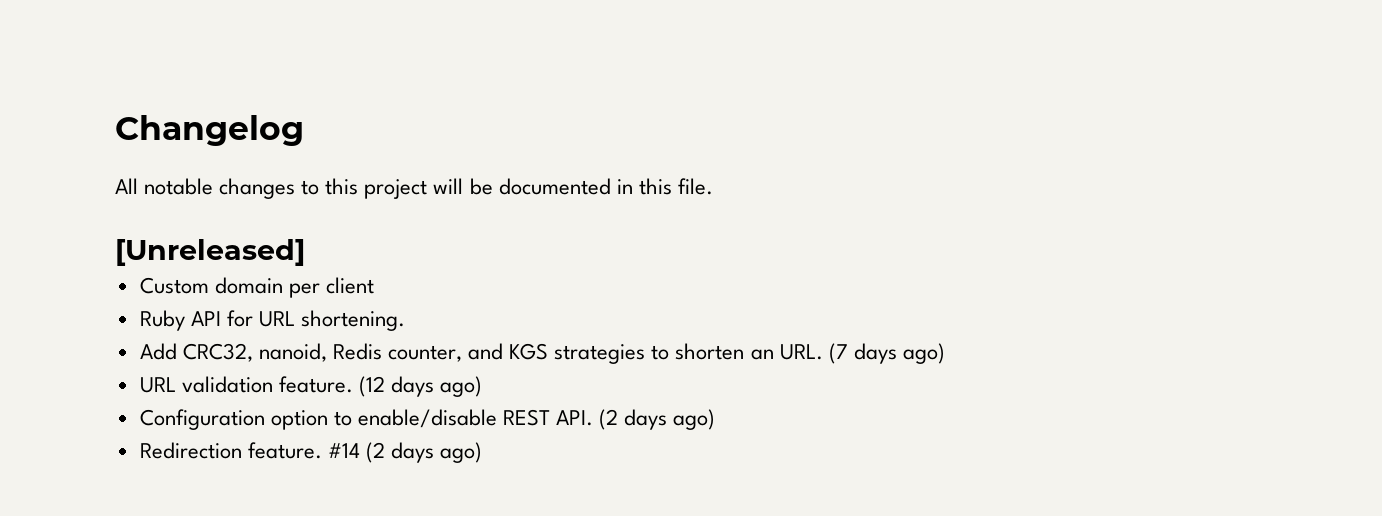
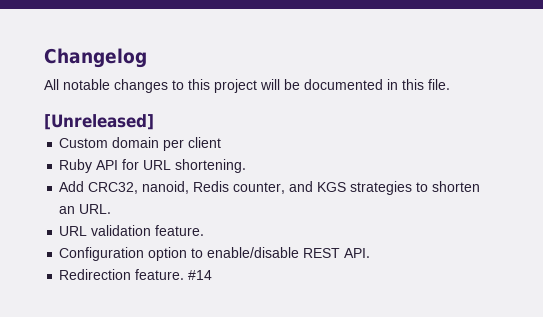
- Add CRC32, nanoid, Redis counter, and KGS strategies to shorten an URL. (7 days ago)
+ Add CRC32, nanoid, Redis counter, and KGS strategies to shorten an URL.
- (12 days ago)
- Configuration option to enable/disable REST API. (2 days ago)
+ Configuration option to enable/disable REST API.
- #14 (2 days ago)
+ #14

